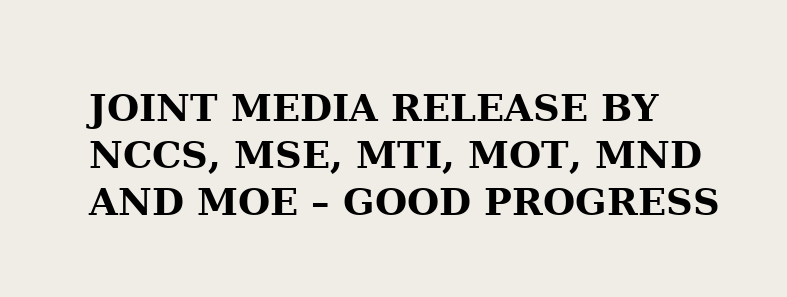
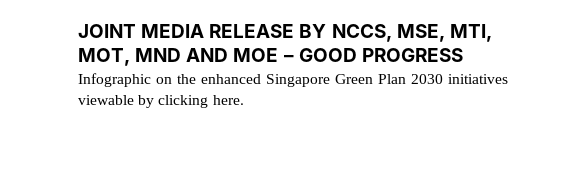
+ Infographic on the enhanced Singapore Green Plan 2030 initiatives viewable by clicking here.

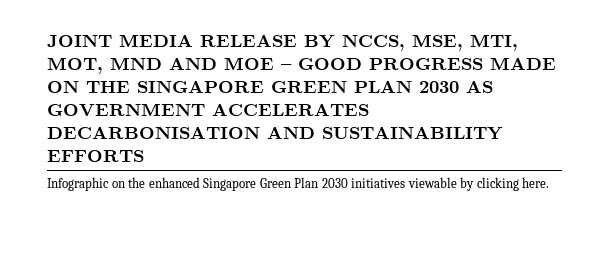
- JOINT MEDIA RELEASE BY NCCS, MSE, MTI, MOT, MND AND MOE – GOOD PROGRESS
+ JOINT MEDIA RELEASE BY NCCS, MSE, MTI, MOT, MND AND MOE – GOOD PROGRESS MADE ON THE SINGAPORE GREEN PLAN 2030 AS GOVERNMENT ACCELERATES DECARBONISATION AND SUSTAINABILITY EFFORTS

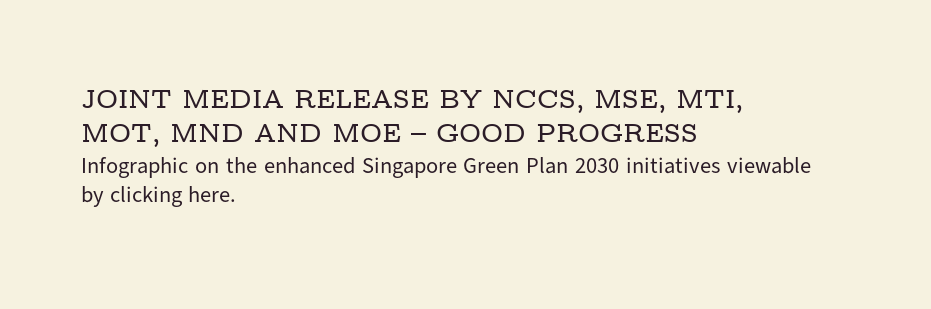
- JOINT MEDIA RELEASE BY NCCS, MSE, MTI, MOT, MND AND MOE – GOOD PROGRESS MADE ON THE SINGAPORE GREEN PLAN 2030 AS GOVERNMENT ACCELERATES DECARBONISATION AND SUSTAINABILITY EFFORTS
+ JOINT MEDIA RELEASE BY NCCS, MSE, MTI, MOT, MND AND MOE – GOOD PROGRESS

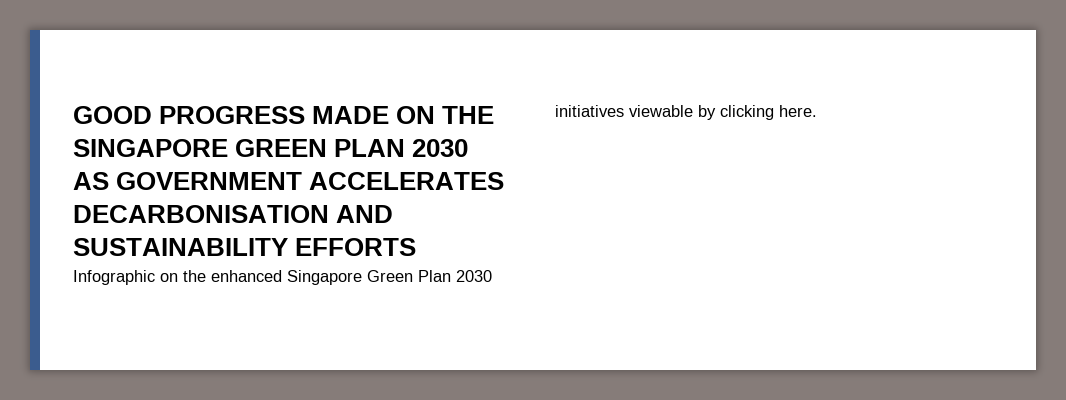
- JOINT MEDIA RELEASE BY NCCS, MSE, MTI, MOT, MND AND MOE – GOOD PROGRESS
+ GOOD PROGRESS MADE ON THE SINGAPORE GREEN PLAN 2030 AS GOVERNMENT ACCELERATES DECARBONISATION AND SUSTAINABILITY EFFORTS

